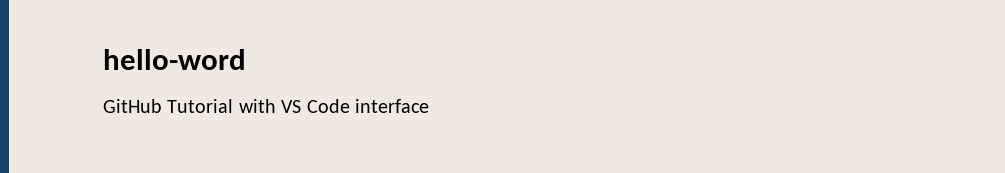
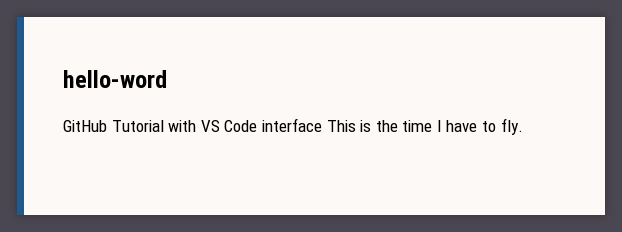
- GitHub Tutorial with VS Code interface
+ GitHub Tutorial with VS Code interface This is the time I have to fly.

